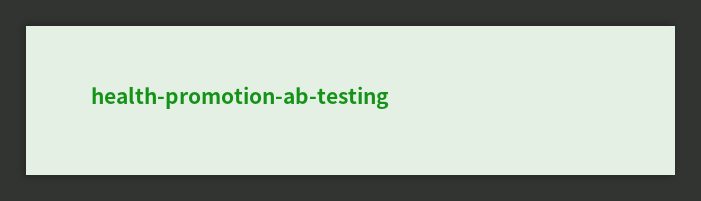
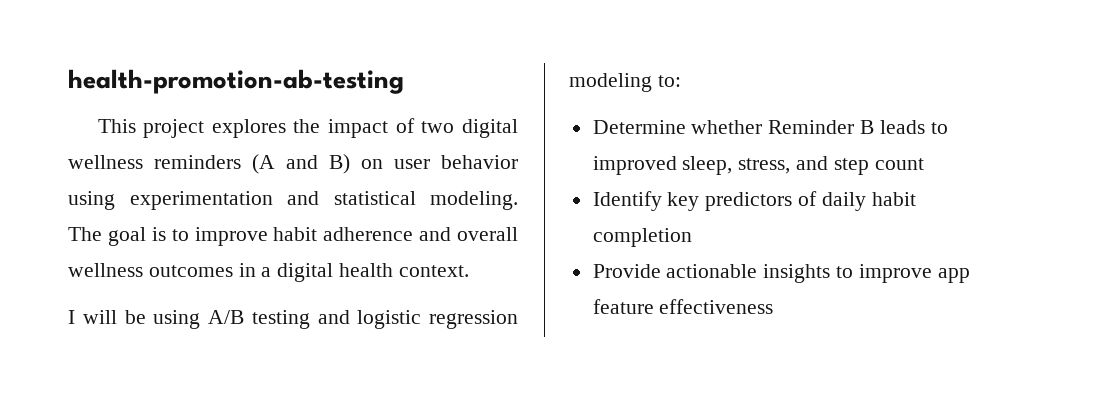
+ This project explores the impact of two digital wellness reminders (A and B) on user behavior using experimentation and statistical modeling. The goal is to improve habit adherence and overall wellness outcomes in a digital health context.
+ I will be using A/B testing and logistic regression modeling to:
+ Determine whether Reminder B leads to improved sleep, stress, and step count
+ Identify key predictors of daily habit completion
+ Provide actionable insights to improve app feature effectiveness

